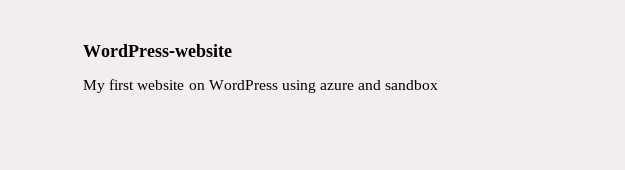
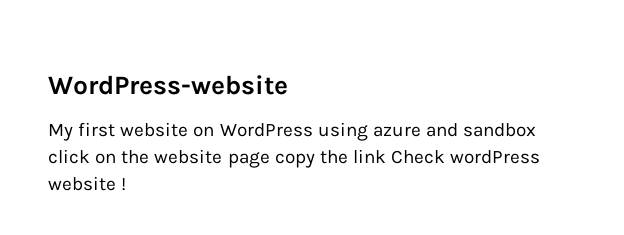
- My first website on WordPress using azure and sandbox
+ My first website on WordPress using azure and sandbox click on the website page copy the link Check wordPress website !

